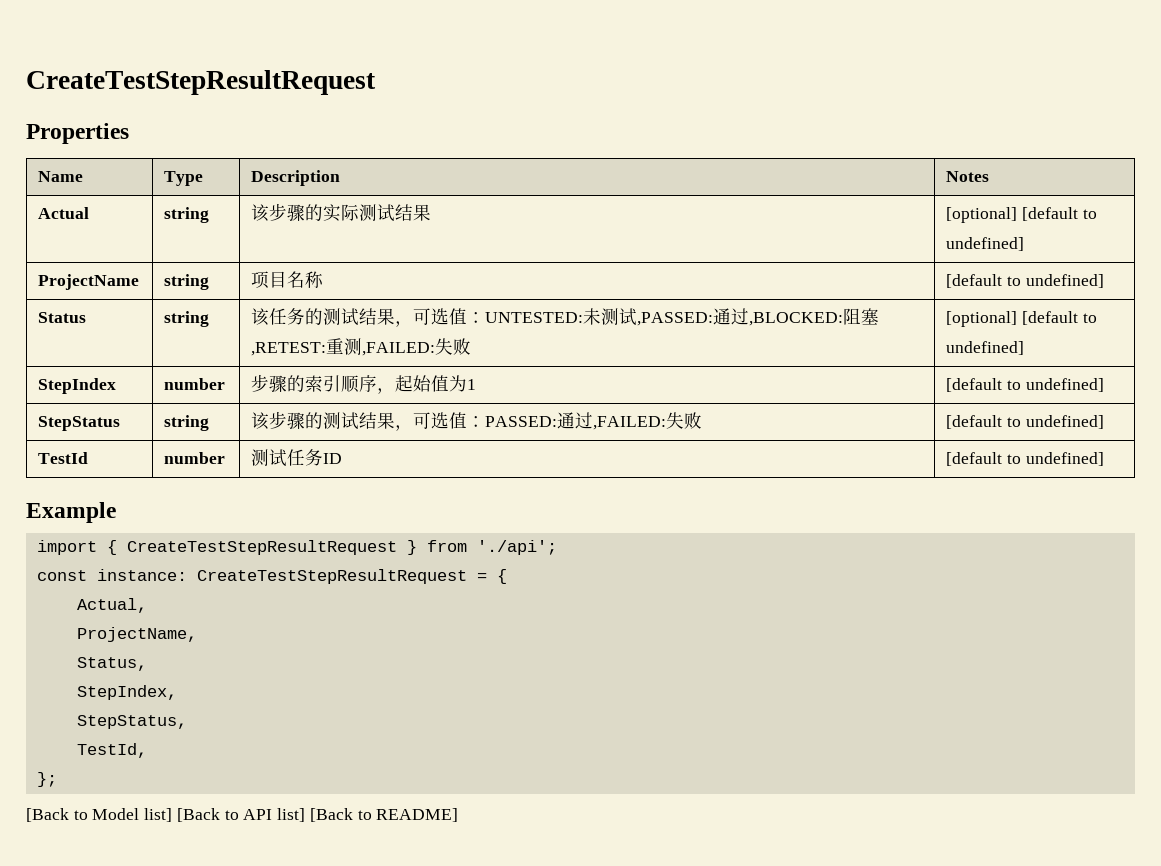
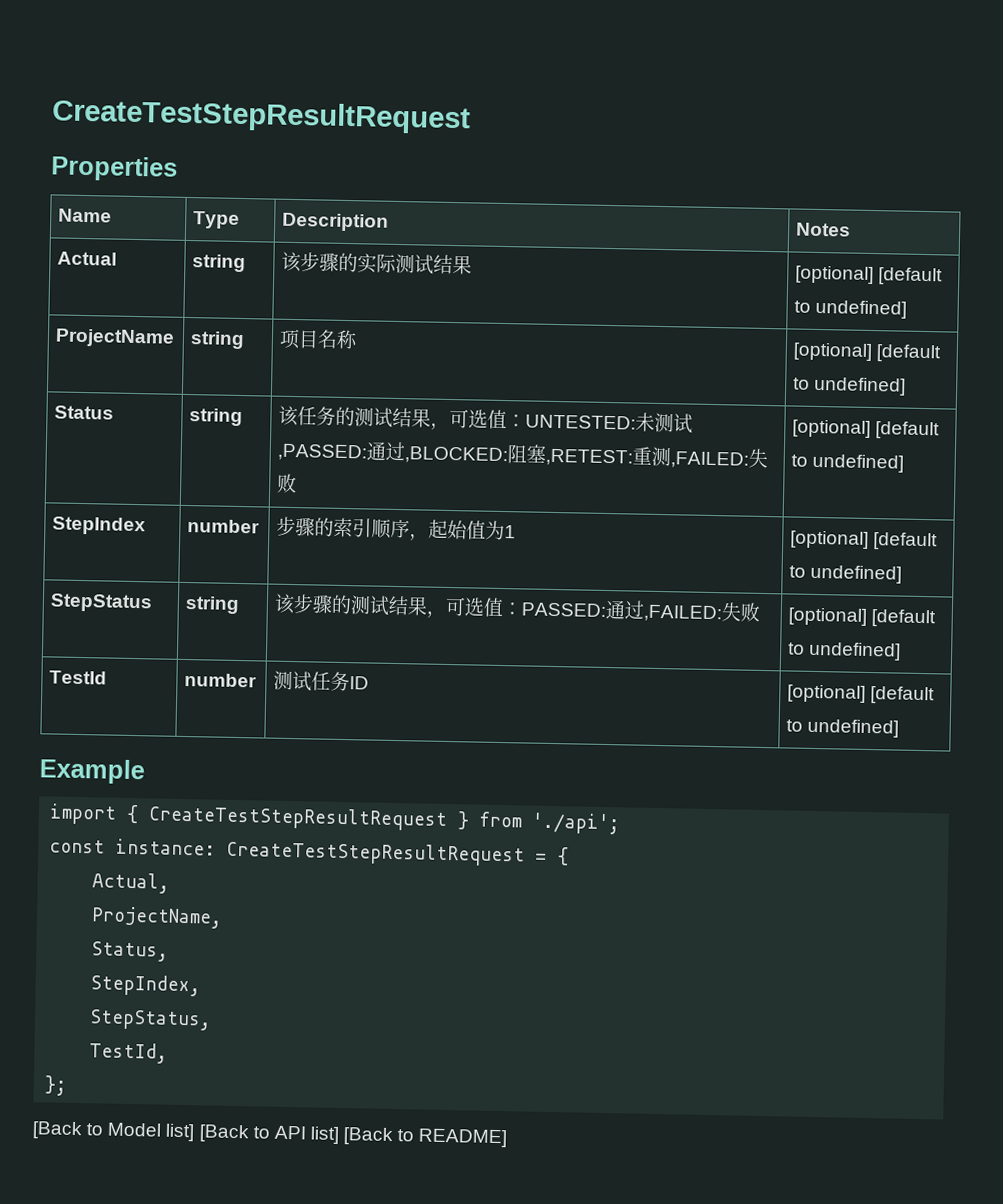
- ProjectName | string | 项目名称 | [default to undefined]
+ ProjectName | string | 项目名称 | [optional] [default to undefined]
- StepIndex | number | 步骤的索引顺序，起始值为1 | [default to undefined]
+ StepIndex | number | 步骤的索引顺序，起始值为1 | [optional] [default to undefined]
- StepStatus | string | 该步骤的测试结果，可选值：PASSED:通过,FAILED:失败 | [default to undefined]
+ StepStatus | string | 该步骤的测试结果，可选值：PASSED:通过,FAILED:失败 | [optional] [default to undefined]
- TestId | number | 测试任务ID | [default to undefined]
+ TestId | number | 测试任务ID | [optional] [default to undefined]

